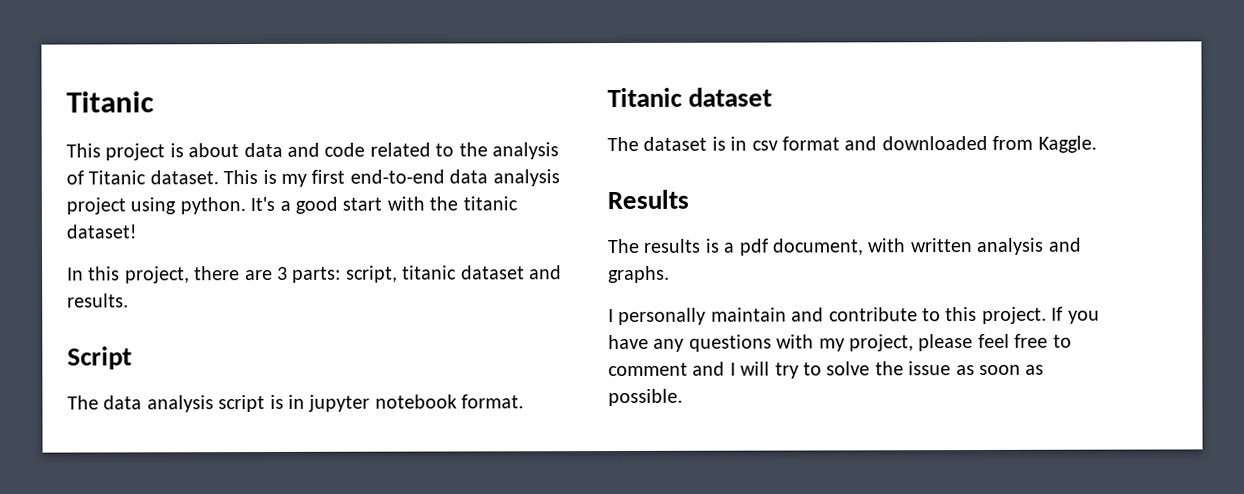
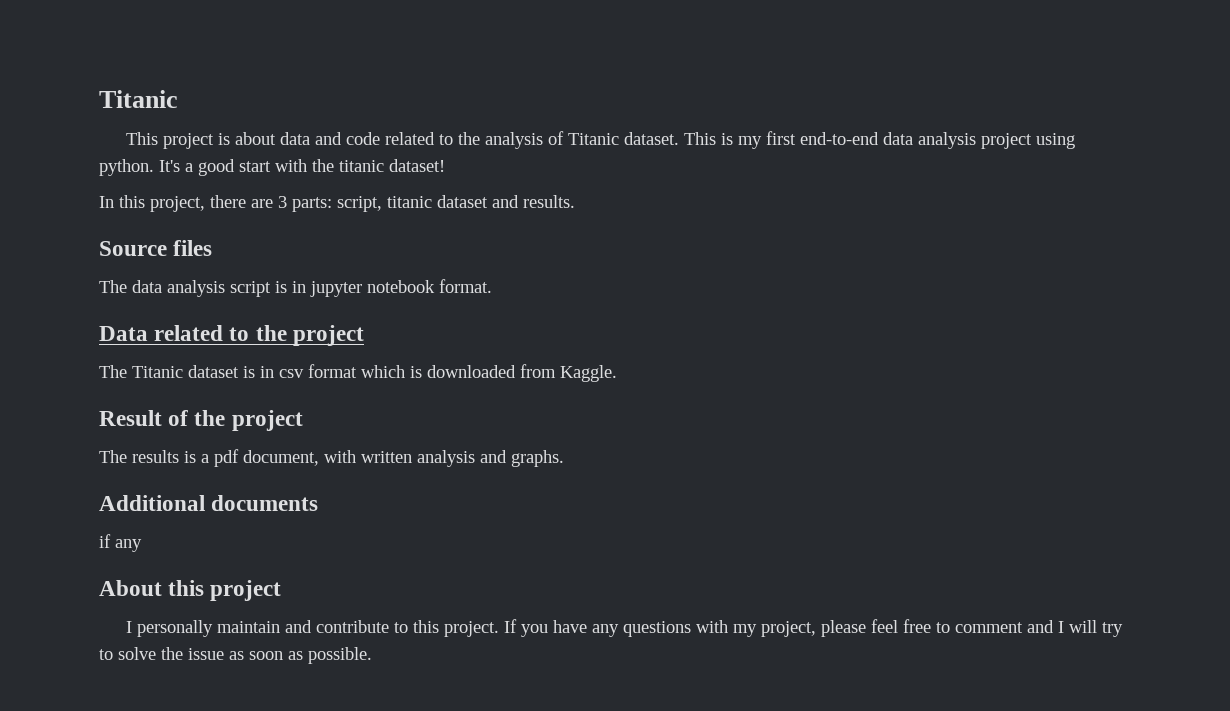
- Script
+ Source files
- Titanic dataset
- The dataset is in csv format and downloaded from Kaggle.
+ Data related to the project
+ The Titanic dataset is in csv format which is downloaded from Kaggle.
- Results
+ Result of the project
+ Additional documents
+ if any
+ About this project

